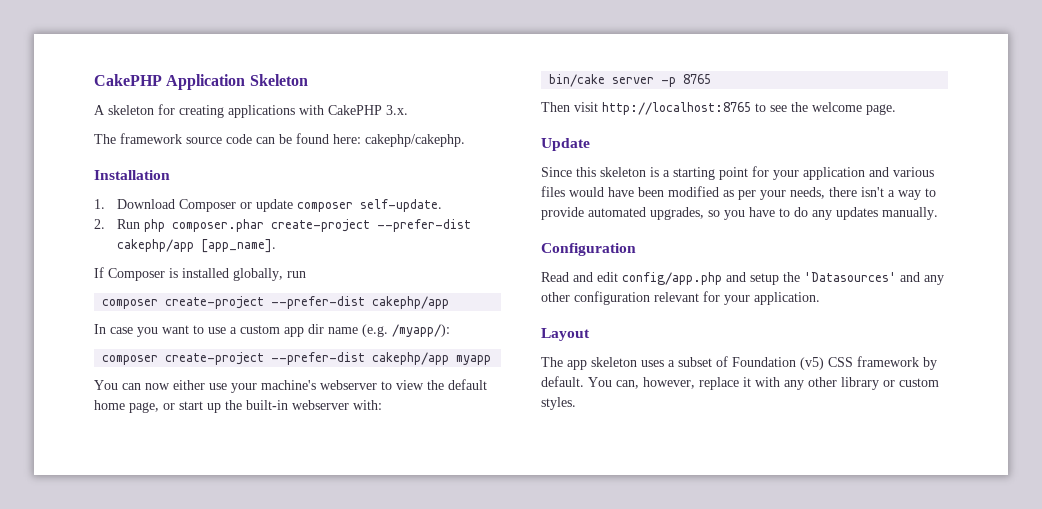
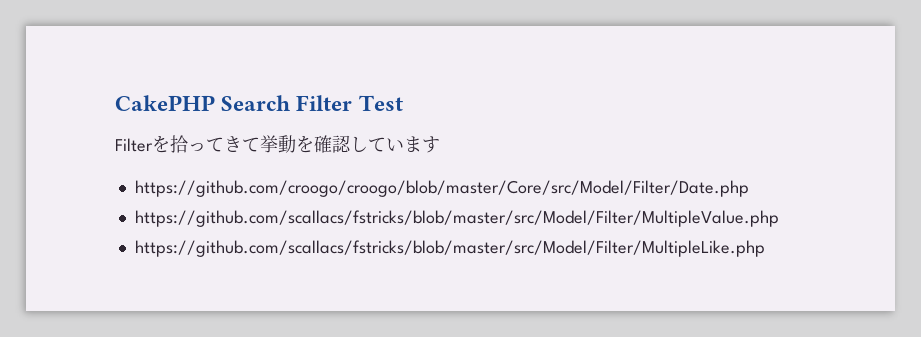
- CakePHP Application Skeleton
- A skeleton for creating applications with CakePHP 3.x.
- The framework source code can be found here: cakephp/cakephp.
- Installation
- 1. Download Composer or update composer self-update.
- 2. Run php composer.phar create-project --prefer-dist cakephp/app [app_name].
- If Composer is installed globally, run
- composer create-project --prefer-dist cakephp/app
- In case you want to use a custom app dir name (e.g. /myapp/):
- composer create-project --prefer-dist cakephp/app myapp
- You can now either use your machine's webserver to view the default home page, or start up the built-in webserver with:
- bin/cake server -p 8765
- Then visit http://localhost:8765 to see the welcome page.
- Update
- Since this skeleton is a starting point for your application and various files would have been modified as per your needs, there isn't a way to provide automated upgrades, so you have to do any updates manually.
- Configuration
- Read and edit config/app.php and setup the 'Datasources' and any other configuration relevant for your application.
- Layout
- The app skeleton uses a subset of Foundation (v5) CSS framework by default. You can, however, replace it with any other library or custom styles.
+ CakePHP Search Filter Test
+ Filterを拾ってきて挙動を確認しています
+ https://github.com/croogo/croogo/blob/master/Core/src/Model/Filter/Date.php
+ https://github.com/scallacs/fstricks/blob/master/src/Model/Filter/MultipleValue.php
+ https://github.com/scallacs/fstricks/blob/master/src/Model/Filter/MultipleLike.php

